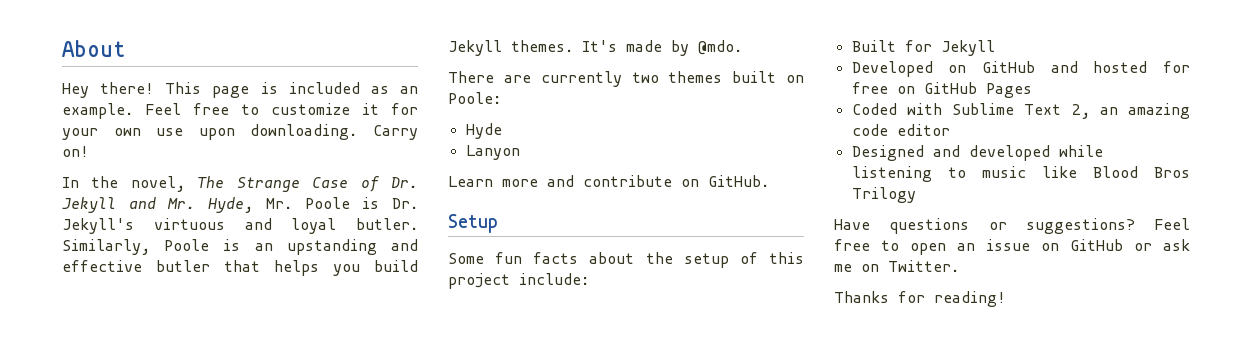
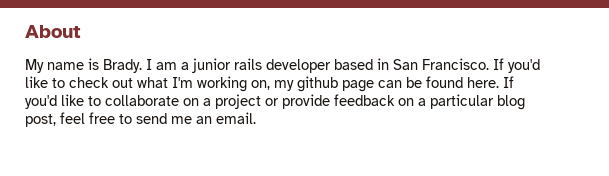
- Hey there! This page is included as an example. Feel free to customize it for your own use upon downloading. Carry on!
- In the novel, The Strange Case of Dr. Jekyll and Mr. Hyde, Mr. Poole is Dr. Jekyll's virtuous and loyal butler. Similarly, Poole is an upstanding and effective butler that helps you build Jekyll themes. It's made by @mdo.
- There are currently two themes built on Poole:
- Hyde
- Lanyon
- Learn more and contribute on GitHub.
- Setup
- Some fun facts about the setup of this project include:
- Built for Jekyll
- Developed on GitHub and hosted for free on GitHub Pages
- Coded with Sublime Text 2, an amazing code editor
- Designed and developed while listening to music like Blood Bros Trilogy
- Have questions or suggestions? Feel free to open an issue on GitHub or ask me on Twitter.
- Thanks for reading!
+ My name is Brady. I am a junior rails developer based in San Francisco. If you'd like to check out what I'm working on, my github page can be found here. If you'd like to collaborate on a project or provide feedback on a particular blog post, feel free to send me an email.

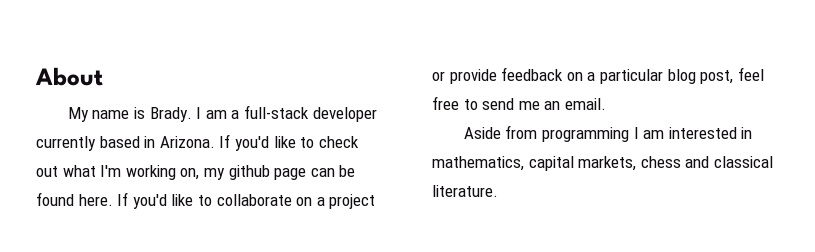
- I am a junior rails developer based in San Francisco.
+ I am a full-stack developer currently based in Arizona.
+ Aside from programming I am interested in mathematics, capital markets, chess and classical literature.

